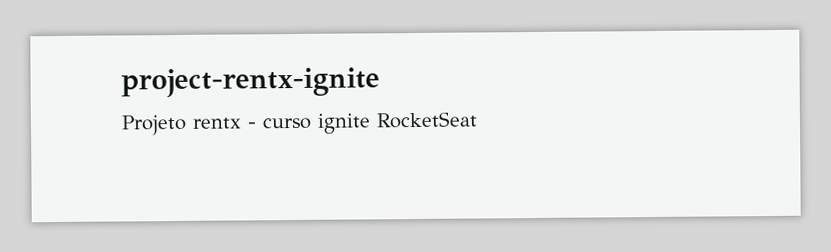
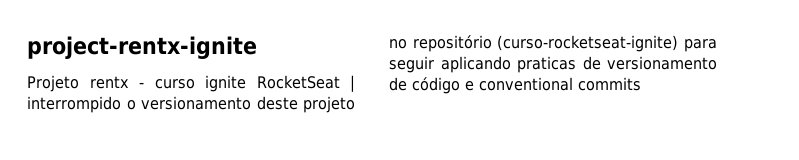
- Projeto rentx - curso ignite RocketSeat
+ Projeto rentx - curso ignite RocketSeat | interrompido o versionamento deste projeto no repositório (curso-rocketseat-ignite) para seguir aplicando praticas de versionamento de código e conventional commits

